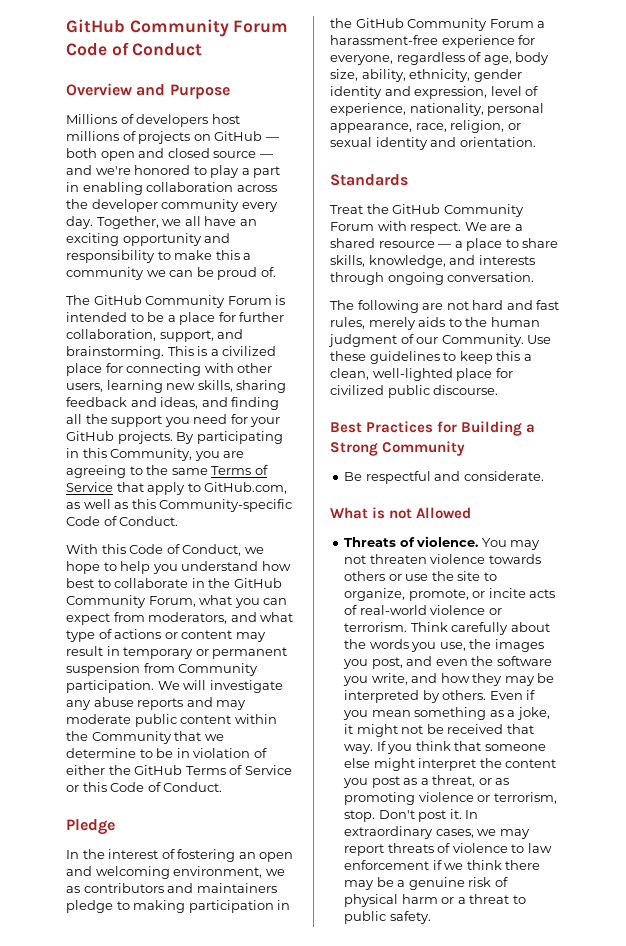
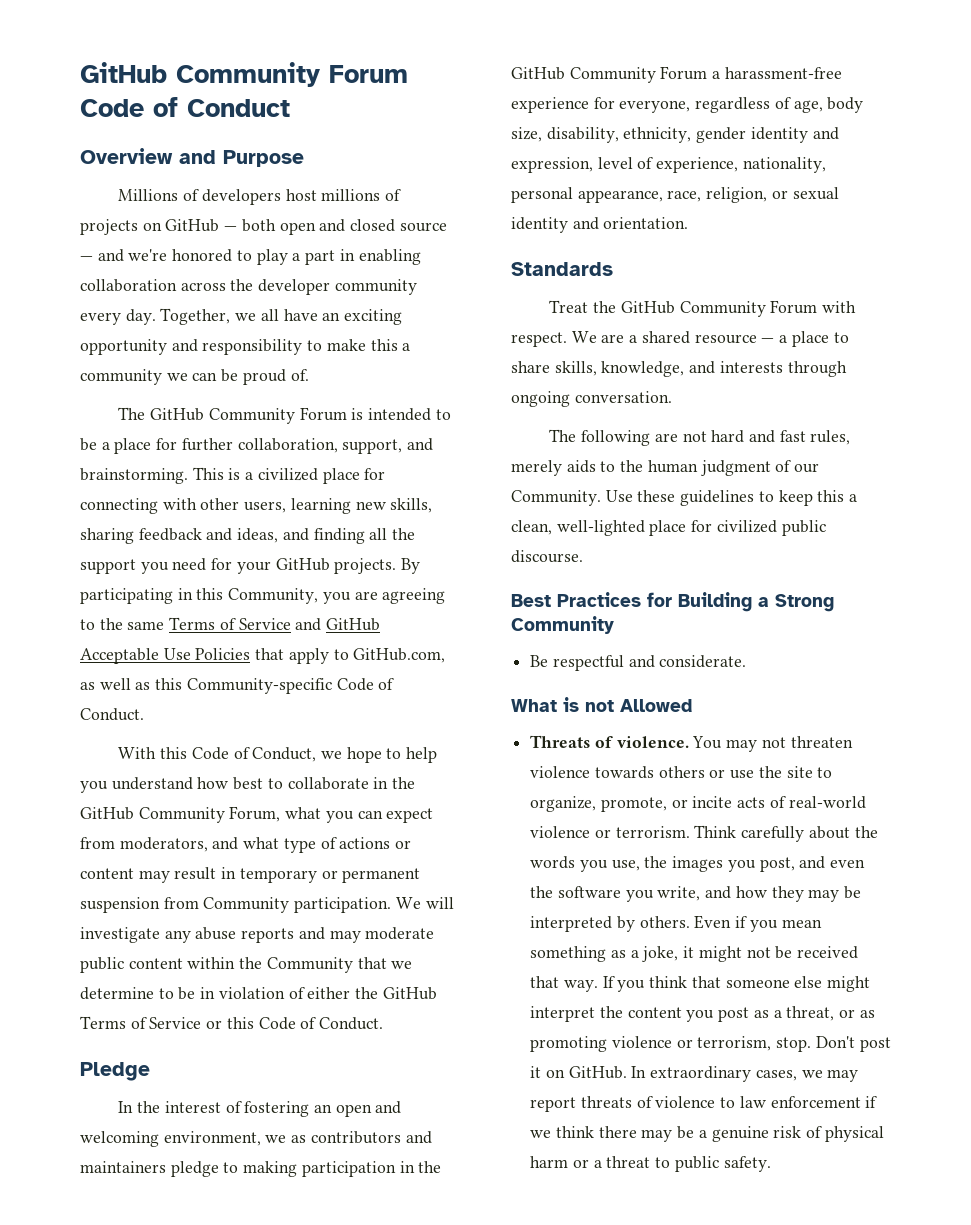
- By participating in this Community, you are agreeing to the same Terms of Service that apply to GitHub.com, as well as this Community-specific Code of Conduct.
+ By participating in this Community, you are agreeing to the same Terms of Service and GitHub Acceptable Use Policies that apply to GitHub.com, as well as this Community-specific Code of Conduct.
- In the interest of fostering an open and welcoming environment, we as contributors and maintainers pledge to making participation in the GitHub Community Forum a harassment-free experience for everyone, regardless of age, body size, ability, ethnicity, gender identity and expression, level of experience, nationality, personal appearance, race, religion, or sexual identity and orientation.
+ In the interest of fostering an open and welcoming environment, we as contributors and maintainers pledge to making participation in the GitHub Community Forum a harassment-free experience for everyone, regardless of age, body size, disability, ethnicity, gender identity and expression, level of experience, nationality, personal appearance, race, religion, or sexual identity and orientation.
- Don't post it.
+ Don't post it on GitHub.

